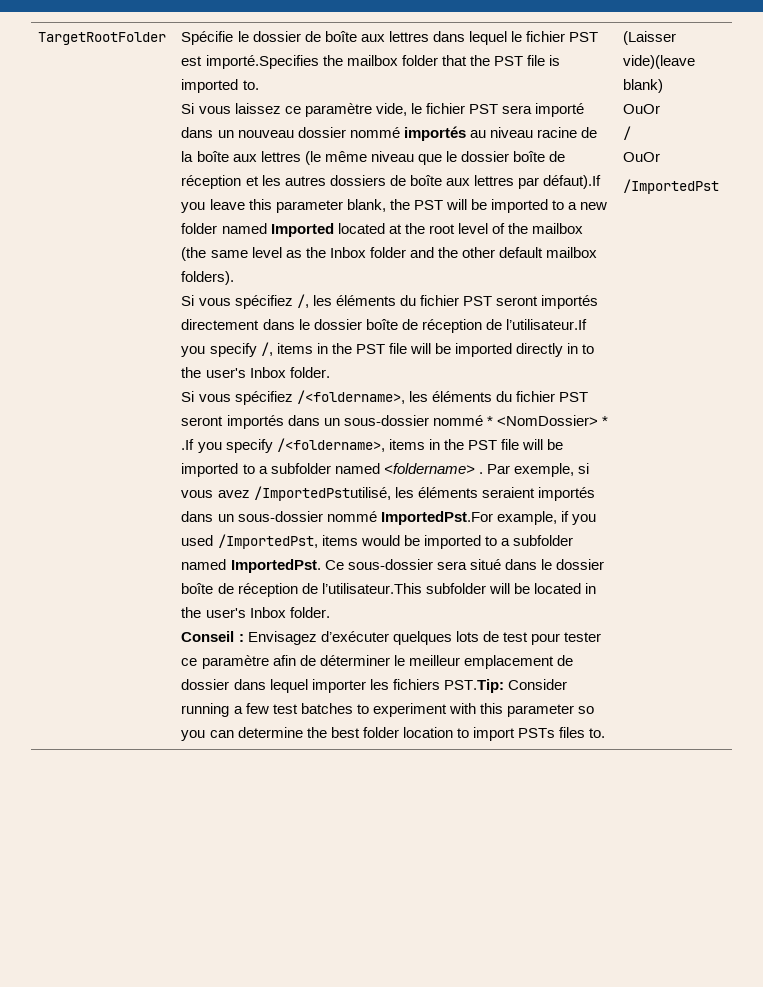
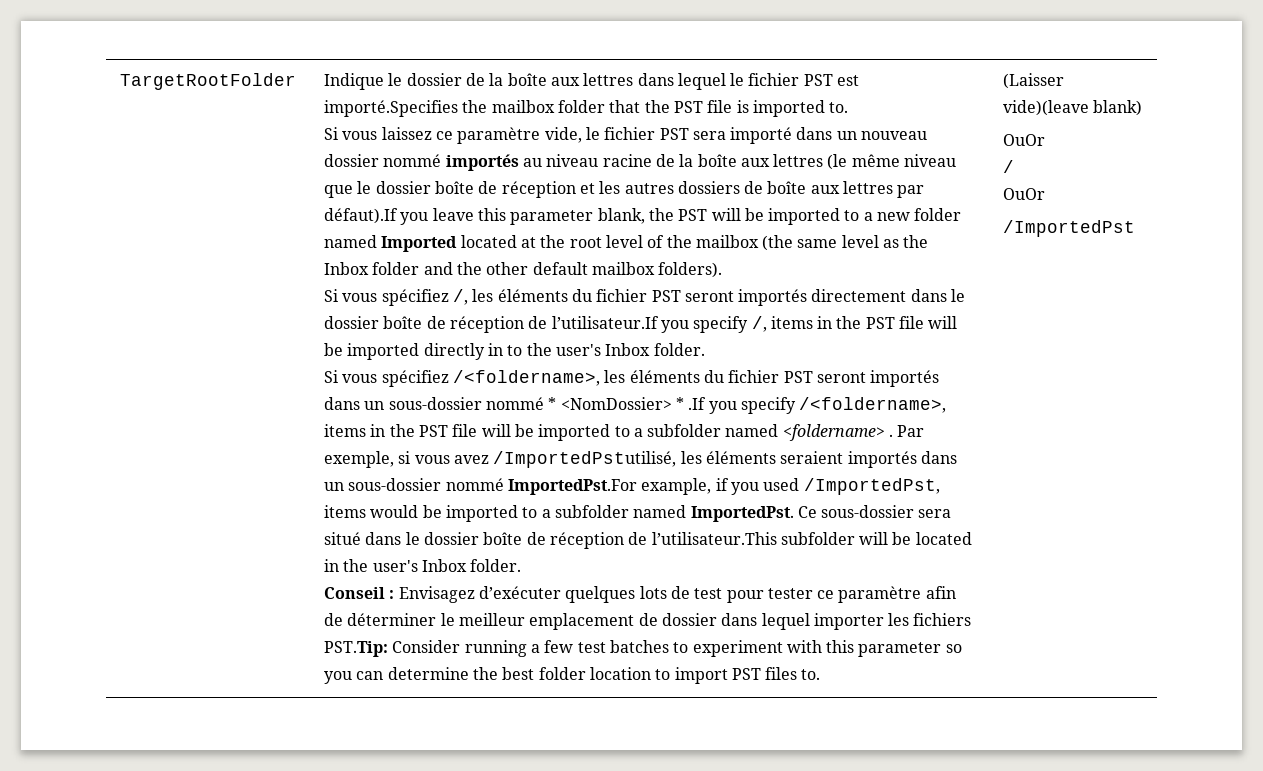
- Spécifie le dossier de boîte aux lettres dans lequel le fichier PST est importé.Specifies the mailbox folder that the PST file is imported to.
+ Indique le dossier de la boîte aux lettres dans lequel le fichier PST est importé.Specifies the mailbox folder that the PST file is imported to.
- Conseil : Envisagez d’exécuter quelques lots de test pour tester ce paramètre afin de déterminer le meilleur emplacement de dossier dans lequel importer les fichiers PST.Tip: Consider running a few test batches to experiment with this parameter so you can determine the best folder location to import PSTs files to.
+ Conseil : Envisagez d’exécuter quelques lots de test pour tester ce paramètre afin de déterminer le meilleur emplacement de dossier dans lequel importer les fichiers PST.Tip: Consider running a few test batches to experiment with this parameter so you can determine the best folder location to import PST files to.

